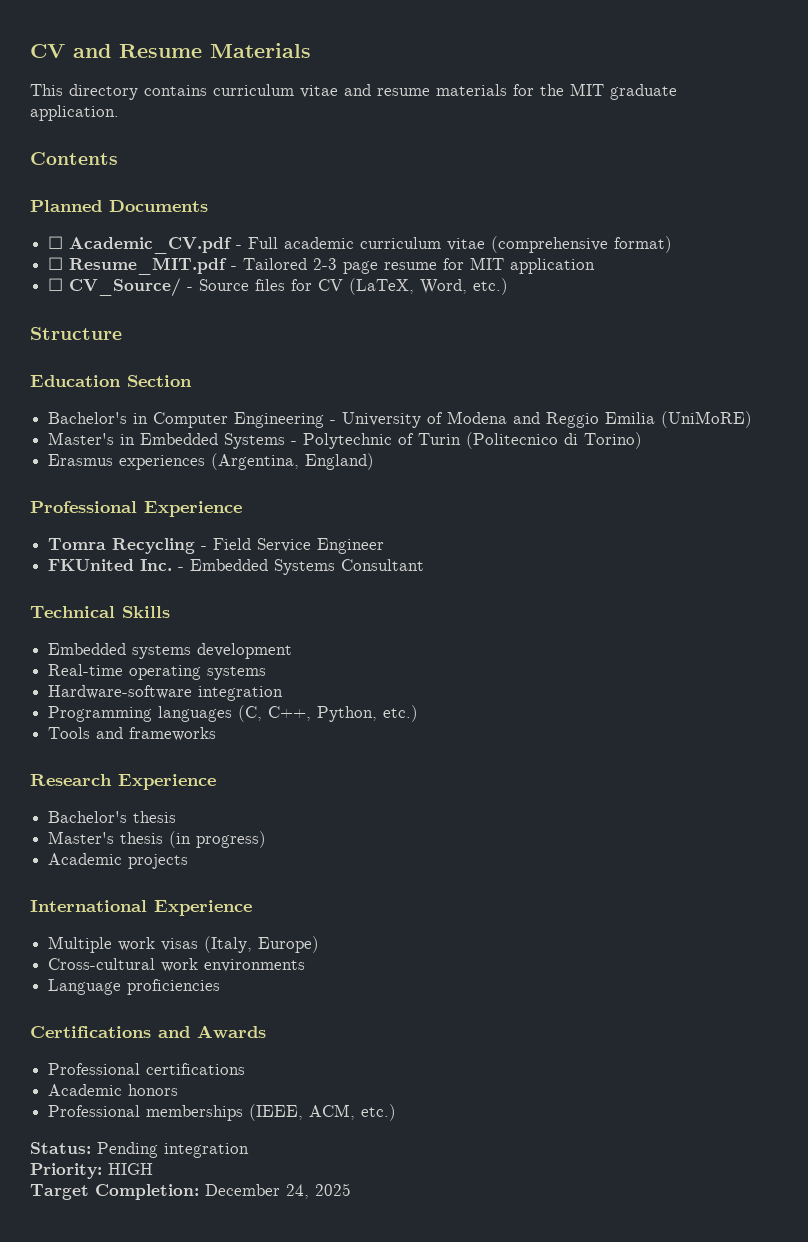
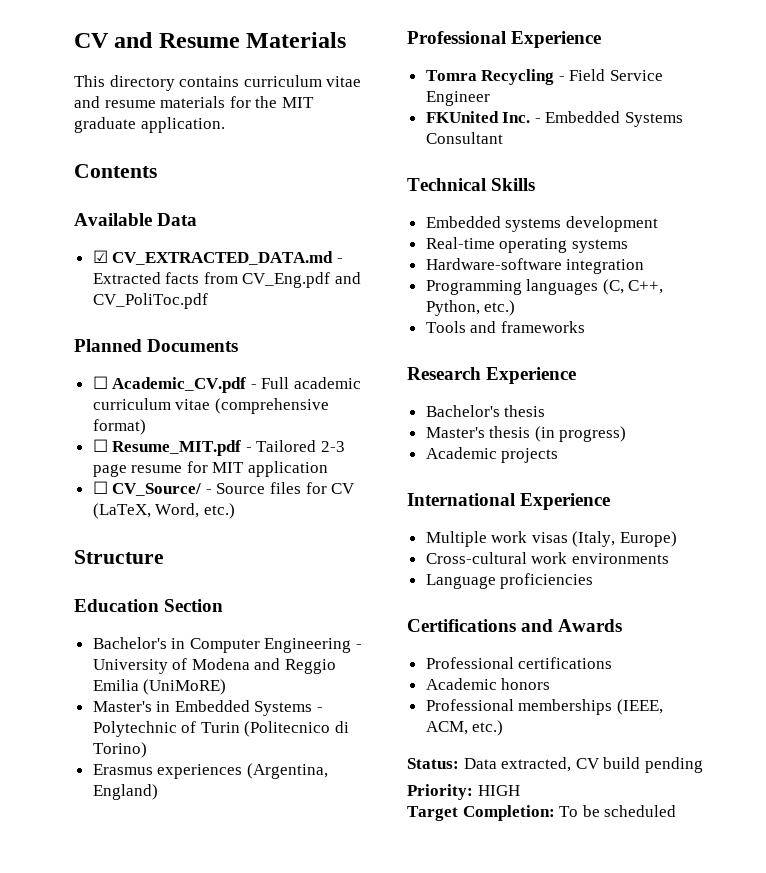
+ Available Data
+ ☑ CV_EXTRACTED_DATA.md - Extracted facts from CV_Eng.pdf and CV_PoliToc.pdf
- Status: Pending integration
+ Status: Data extracted, CV build pending
- Target Completion: December 24, 2025
+ Target Completion: To be scheduled

